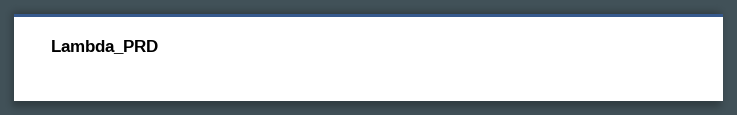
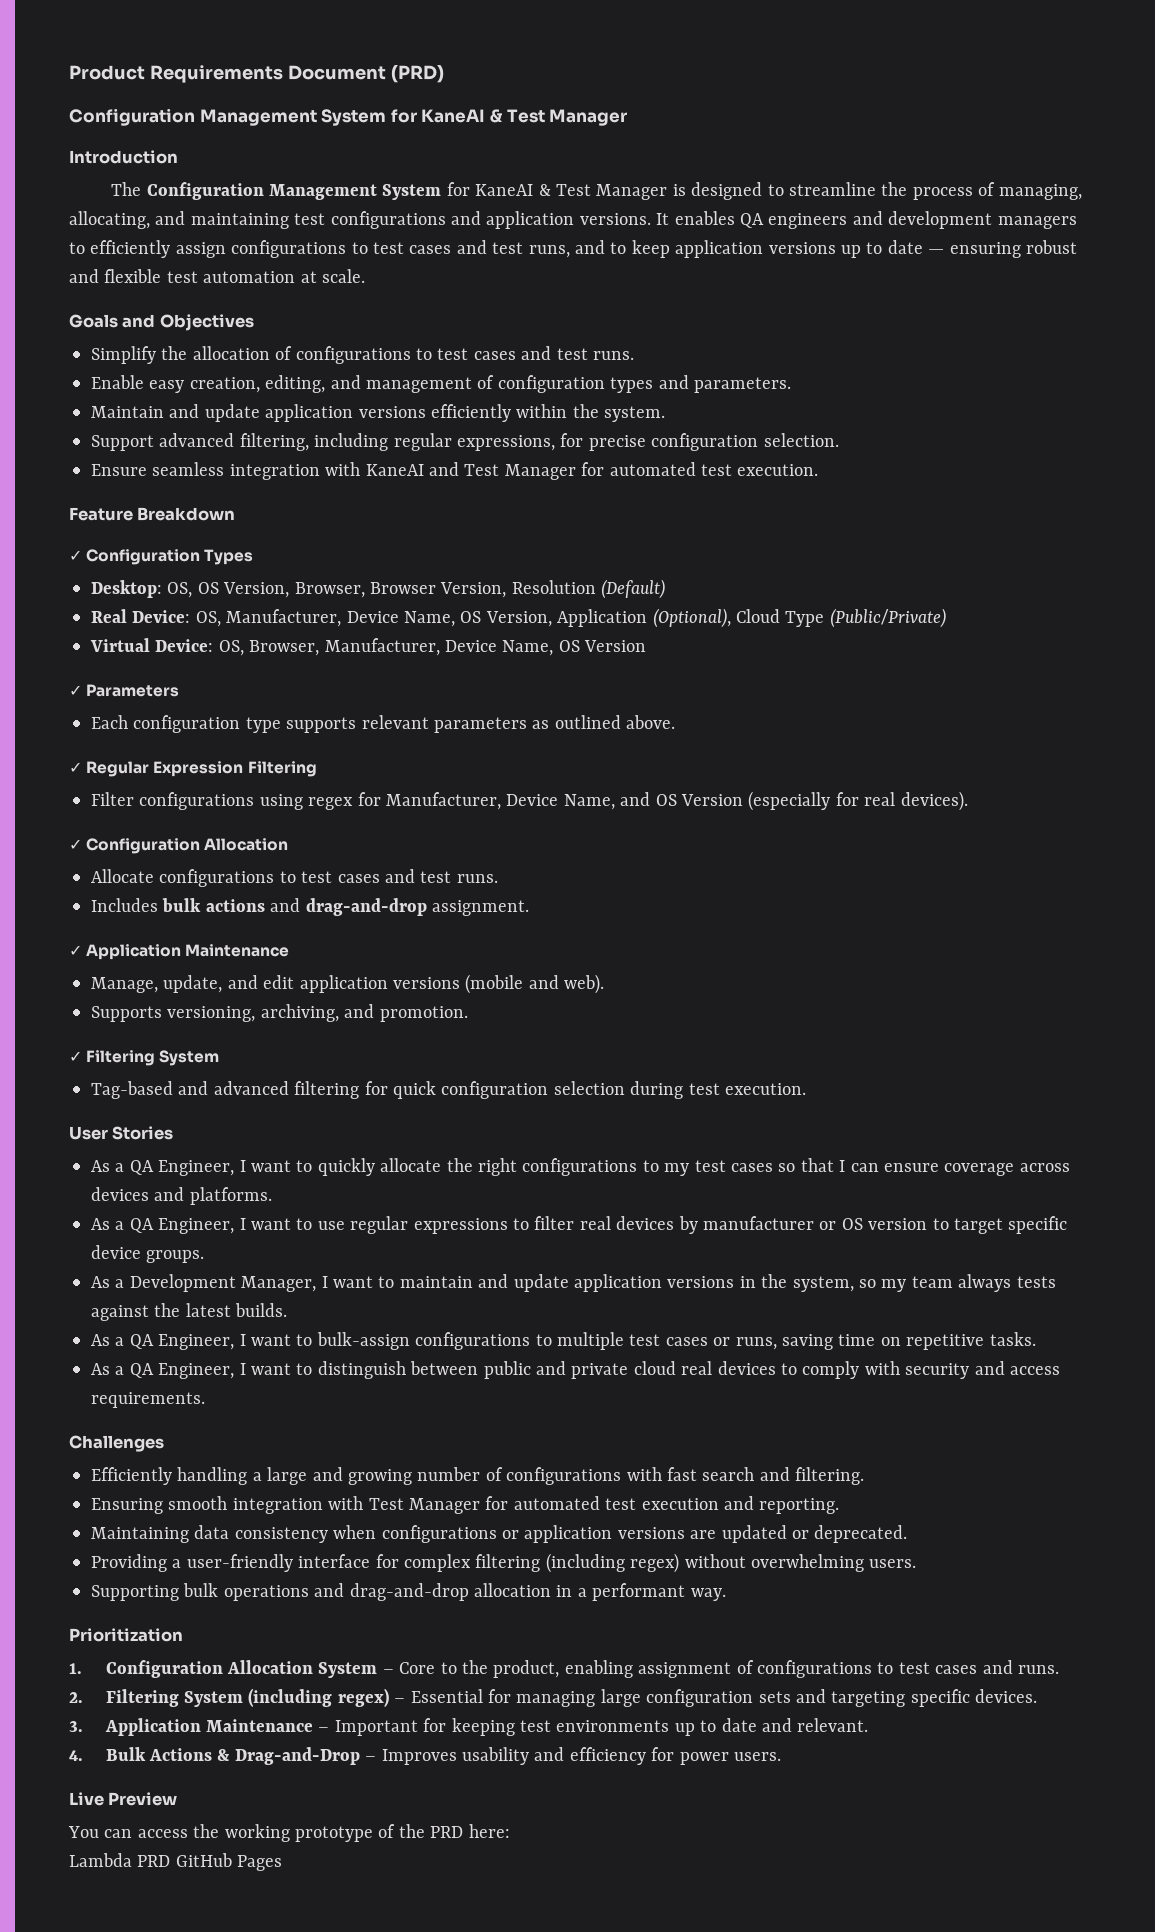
- Lambda_PRD
+ Product Requirements Document (PRD)
+ Configuration Management System for KaneAI & Test Manager
+ Introduction
+ The Configuration Management System for KaneAI & Test Manager is designed to streamline the process of managing, allocating, and maintaining test configurations and application versions. It enables QA engineers and development managers to efficiently assign configurations to test cases and test runs, and to keep application versions up to date — ensuring robust and flexible test automation at scale.
+ Goals and Objectives
+ Simplify the allocation of configurations to test cases and test runs.
+ Enable easy creation, editing, and management of configuration types and parameters.
+ Maintain and update application versions efficiently within the system.
+ Support advanced filtering, including regular expressions, for precise configuration selection.
+ Ensure seamless integration with KaneAI and Test Manager for automated test execution.
+ Feature Breakdown
+ ✓ Configuration Types
+ Desktop: OS, OS Version, Browser, Browser Version, Resolution (Default)
+ Real Device: OS, Manufacturer, Device Name, OS Version, Application (Optional), Cloud Type (Public/Private)
+ Virtual Device: OS, Browser, Manufacturer, Device Name, OS Version
+ ✓ Parameters
+ Each configuration type supports relevant parameters as outlined above.
+ ✓ Regular Expression Filtering
+ Filter configurations using regex for Manufacturer, Device Name, and OS Version (especially for real devices).
+ ✓ Configuration Allocation
+ Allocate configurations to test cases and test runs.
+ Includes bulk actions and drag-and-drop assignment.
+ ✓ Application Maintenance
+ Manage, update, and edit application versions (mobile and web).
+ Supports versioning, archiving, and promotion.
+ ✓ Filtering System
+ Tag-based and advanced filtering for quick configuration selection during test execution.
+ User Stories
+ As a QA Engineer, I want to quickly allocate the right configurations to my test cases so that I can ensure coverage across devices and platforms.
+ As a QA Engineer, I want to use regular expressions to filter real devices by manufacturer or OS version to target specific device groups.
+ As a Development Manager, I want to maintain and update application versions in the system, so my team always tests against the latest builds.
+ As a QA Engineer, I want to bulk-assign configurations to multiple test cases or runs, saving time on repetitive tasks.
+ As a QA Engineer, I want to distinguish between public and private cloud real devices to comply with security and access requirements.
+ Challenges
+ Efficiently handling a large and growing number of configurations with fast search and filtering.
+ Ensuring smooth integration with Test Manager for automated test execution and reporting.
+ Maintaining data consistency when configurations or application versions are updated or deprecated.
+ Providing a user-friendly interface for complex filtering (including regex) without overwhelming users.
+ Supporting bulk operations and drag-and-drop allocation in a performant way.
+ Prioritization
+ 1. Configuration Allocation System – Core to the product, enabling assignment of configurations to test cases and runs.
+ 2. Filtering System (including regex) – Essential for managing large configuration sets and targeting specific devices.
+ 3. Application Maintenance – Important for keeping test environments up to date and relevant.
+ 4. Bulk Actions & Drag-and-Drop – Improves usability and efficiency for power users.
+ Live Preview
+ You can access the working prototype of the PRD here:
+ Lambda PRD GitHub Pages

